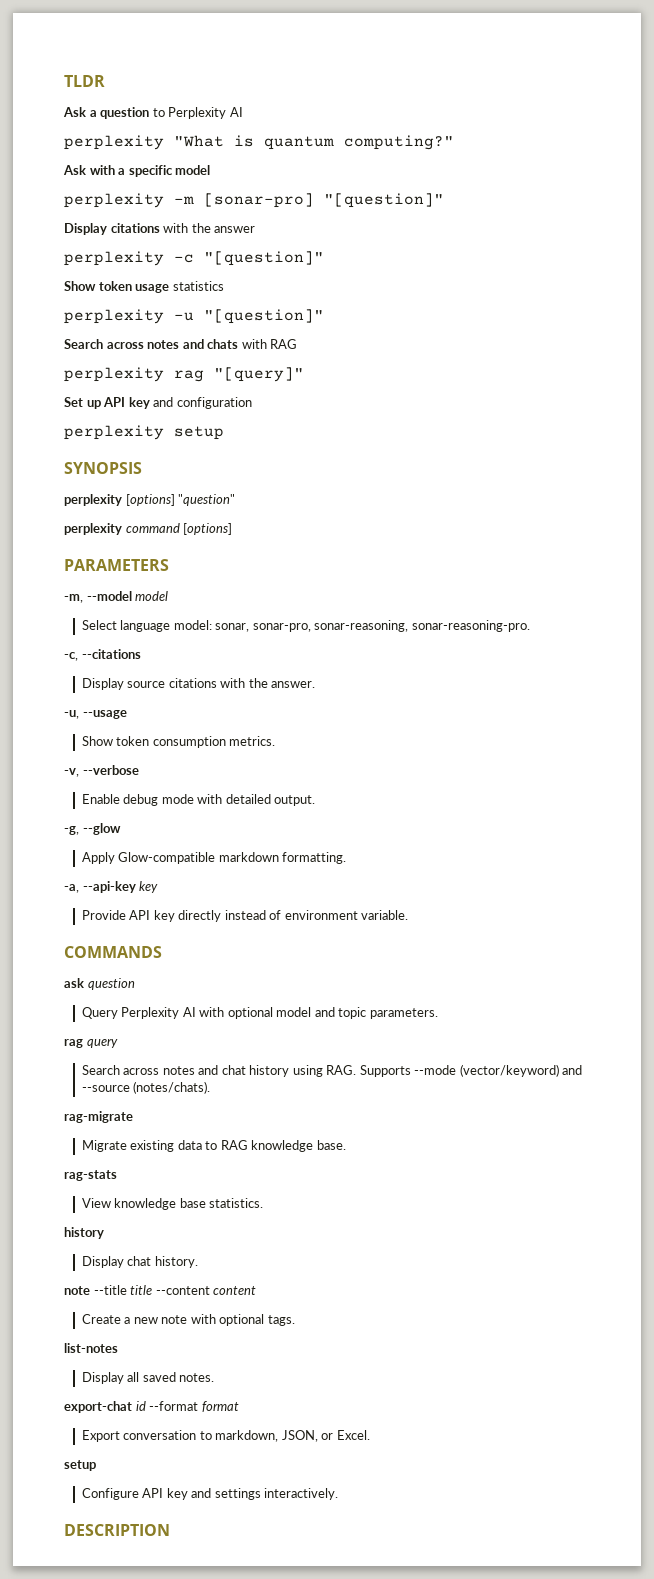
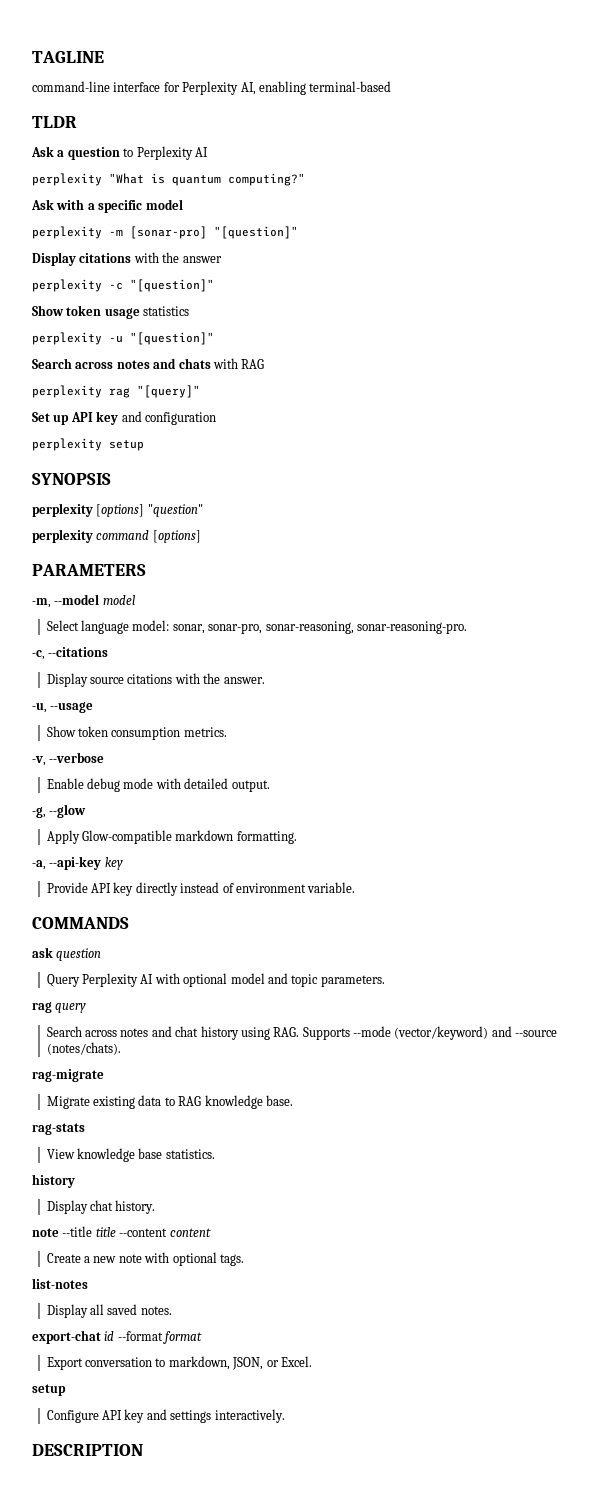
+ TAGLINE
+ command-line interface for Perplexity AI, enabling terminal-based

